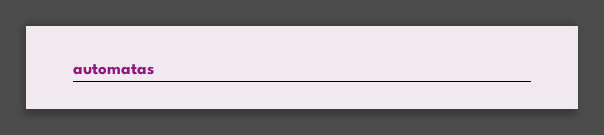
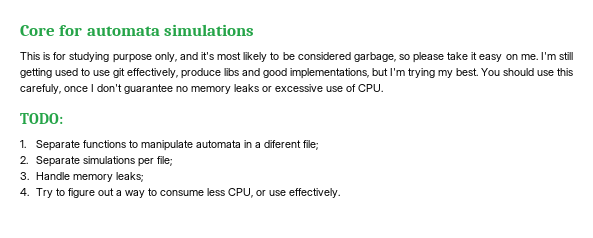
- automatas
+ Core for automata simulations
+ This is for studying purpose only, and it's most likely to be considered garbage, so please take it easy on me. I'm still getting used to use git effectively, produce libs and good implementations, but I'm trying my best. You should use this carefuly, once I don't guarantee no memory leaks or excessive use of CPU.
+ TODO:
+ 1. Separate functions to manipulate automata in a diferent file;
+ 2. Separate simulations per file;
+ 3. Handle memory leaks;
+ 4. Try to figure out a way to consume less CPU, or use effectively.

